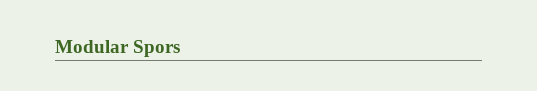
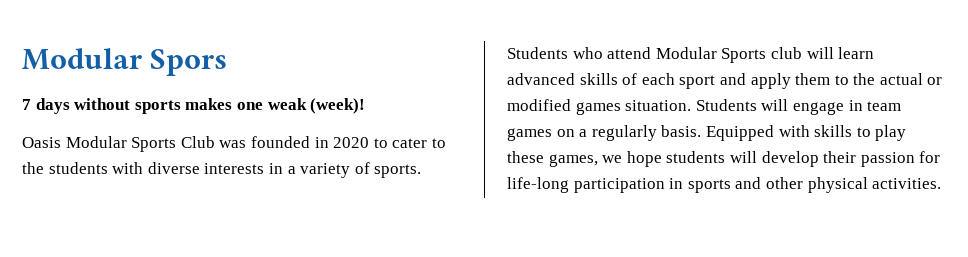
+ 7 days without sports makes one weak (week)!
+ Oasis Modular Sports Club was founded in 2020 to cater to the students with diverse interests in a variety of sports. Students who attend Modular Sports club will learn advanced skills of each sport and apply them to the actual or modified games situation. Students will engage in team games on a regularly basis. Equipped with skills to play these games, we hope students will develop their passion for life-long participation in sports and other physical activities.

